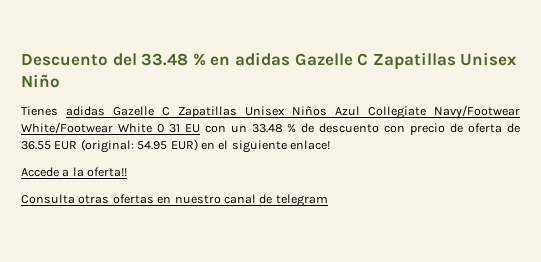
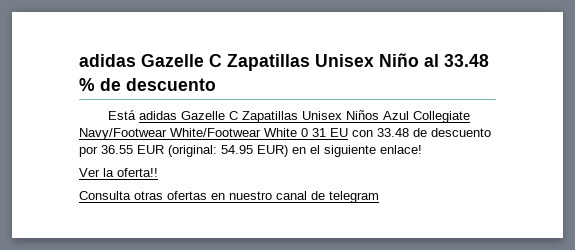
- Descuento del 33.48 % en adidas Gazelle C Zapatillas Unisex Niño
- Tienes adidas Gazelle C Zapatillas Unisex Niños Azul Collegiate Navy/Footwear White/Footwear White 0 31 EU con un 33.48 % de descuento con precio de oferta de 36.55 EUR (original: 54.95 EUR) en el siguiente enlace!
+ adidas Gazelle C Zapatillas Unisex Niño al 33.48 % de descuento
+ Está adidas Gazelle C Zapatillas Unisex Niños Azul Collegiate Navy/Footwear White/Footwear White 0 31 EU con 33.48 de descuento por 36.55 EUR (original: 54.95 EUR) en el siguiente enlace!
- Accede a la oferta!!
+ Ver la oferta!!

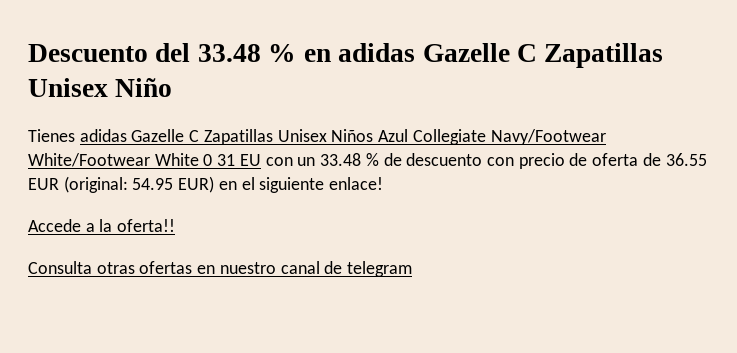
- adidas Gazelle C Zapatillas Unisex Niño al 33.48 % de descuento
- Está adidas Gazelle C Zapatillas Unisex Niños Azul Collegiate Navy/Footwear White/Footwear White 0 31 EU con 33.48 de descuento por 36.55 EUR (original: 54.95 EUR) en el siguiente enlace!
+ Descuento del 33.48 % en adidas Gazelle C Zapatillas Unisex Niño
+ Tienes adidas Gazelle C Zapatillas Unisex Niños Azul Collegiate Navy/Footwear White/Footwear White 0 31 EU con un 33.48 % de descuento con precio de oferta de 36.55 EUR (original: 54.95 EUR) en el siguiente enlace!
- Ver la oferta!!
+ Accede a la oferta!!

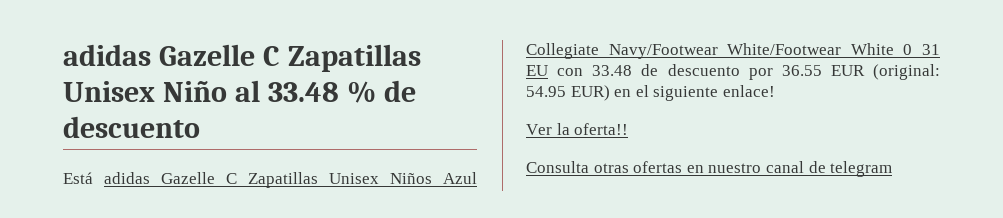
- Descuento del 33.48 % en adidas Gazelle C Zapatillas Unisex Niño
- Tienes adidas Gazelle C Zapatillas Unisex Niños Azul Collegiate Navy/Footwear White/Footwear White 0 31 EU con un 33.48 % de descuento con precio de oferta de 36.55 EUR (original: 54.95 EUR) en el siguiente enlace!
+ adidas Gazelle C Zapatillas Unisex Niño al 33.48 % de descuento
+ Está adidas Gazelle C Zapatillas Unisex Niños Azul Collegiate Navy/Footwear White/Footwear White 0 31 EU con 33.48 de descuento por 36.55 EUR (original: 54.95 EUR) en el siguiente enlace!
- Accede a la oferta!!
+ Ver la oferta!!

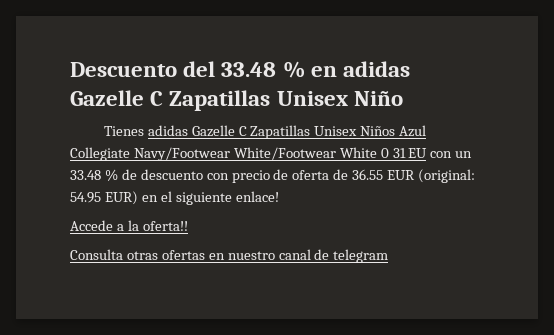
- adidas Gazelle C Zapatillas Unisex Niño al 33.48 % de descuento
- Está adidas Gazelle C Zapatillas Unisex Niños Azul Collegiate Navy/Footwear White/Footwear White 0 31 EU con 33.48 de descuento por 36.55 EUR (original: 54.95 EUR) en el siguiente enlace!
+ Descuento del 33.48 % en adidas Gazelle C Zapatillas Unisex Niño
+ Tienes adidas Gazelle C Zapatillas Unisex Niños Azul Collegiate Navy/Footwear White/Footwear White 0 31 EU con un 33.48 % de descuento con precio de oferta de 36.55 EUR (original: 54.95 EUR) en el siguiente enlace!
- Ver la oferta!!
+ Accede a la oferta!!

